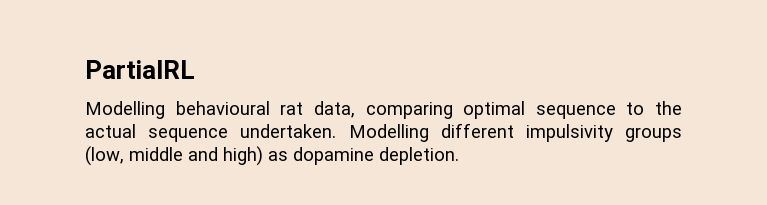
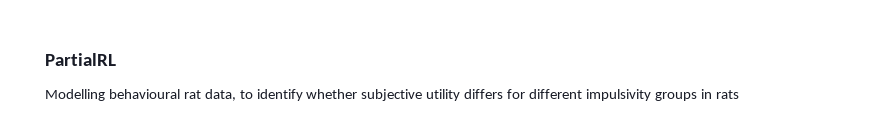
- Modelling behavioural rat data, comparing optimal sequence to the actual sequence undertaken. Modelling different impulsivity groups (low, middle and high) as dopamine depletion.
+ Modelling behavioural rat data, to identify whether subjective utility differs for different impulsivity groups in rats

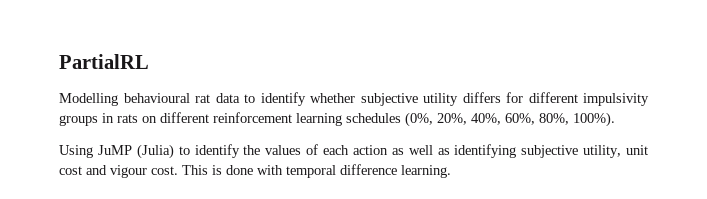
- Modelling behavioural rat data, to identify whether subjective utility differs for different impulsivity groups in rats
+ Modelling behavioural rat data to identify whether subjective utility differs for different impulsivity groups in rats on different reinforcement learning schedules (0%, 20%, 40%, 60%, 80%, 100%).
+ Using JuMP (Julia) to identify the values of each action as well as identifying subjective utility, unit cost and vigour cost. This is done with temporal difference learning.

